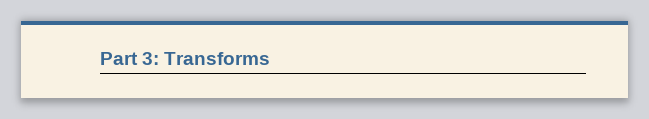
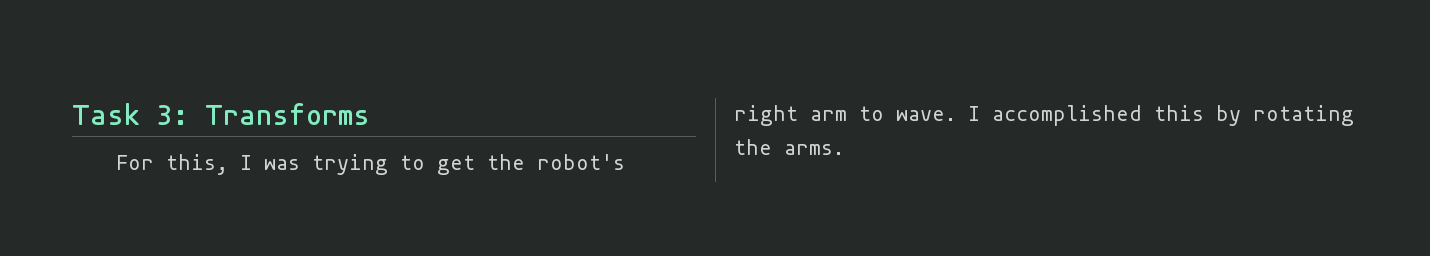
- Part 3: Transforms
+ Task 3: Transforms
+ For this, I was trying to get the robot's right arm to wave. I accomplished this by rotating the arms.

